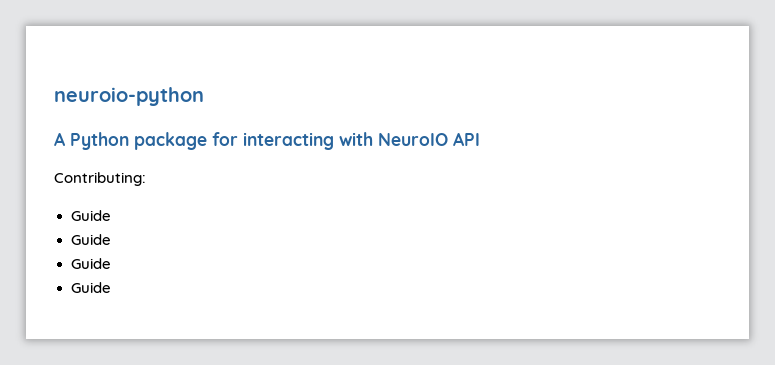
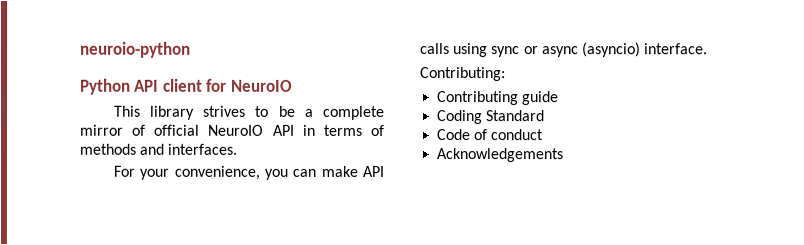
- A Python package for interacting with NeuroIO API
+ Python API client for NeuroIO
+ This library strives to be a complete mirror of official NeuroIO API in terms of methods and interfaces.
+ For your convenience, you can make API calls using sync or async (asyncio) interface.
  Contributing:
- Guide
- Guide
- Guide
- Guide
+ Contributing guide
+ Coding Standard
+ Code of conduct
+ Acknowledgements

